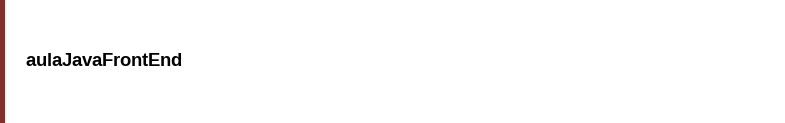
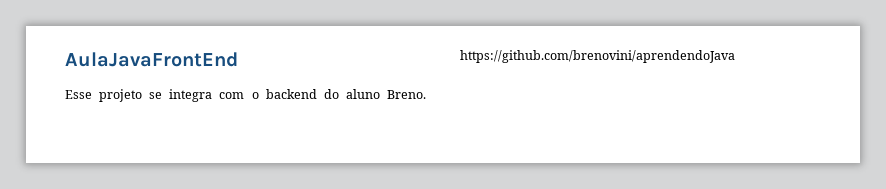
- aulaJavaFrontEnd
+ AulaJavaFrontEnd
+ Esse projeto se integra com o backend do aluno Breno. https://github.com/brenovini/aprendendoJava

